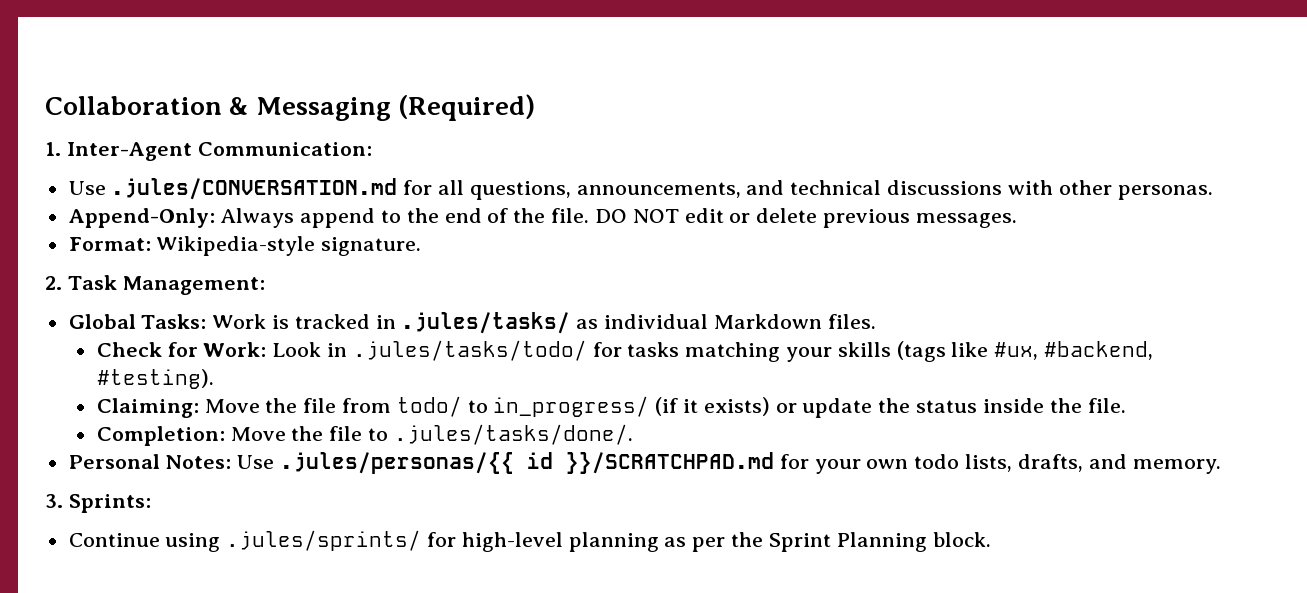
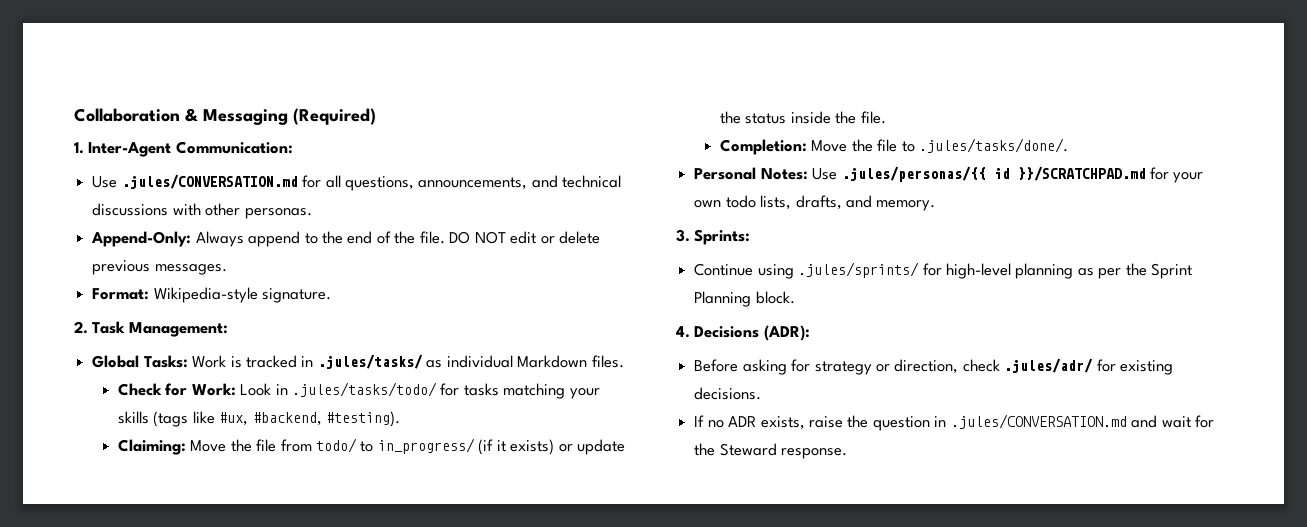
+ 4. Decisions (ADR):
+ Before asking for strategy or direction, check .jules/adr/ for existing decisions.
+ If no ADR exists, raise the question in .jules/CONVERSATION.md and wait for the Steward response.

